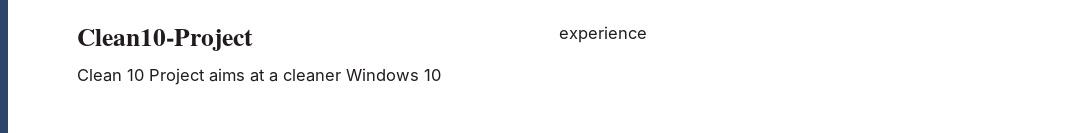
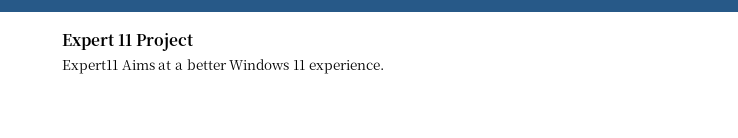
- Clean10-Project
- Clean 10 Project aims at a cleaner Windows 10 experience
+ Expert 11 Project
+ Expert11 Aims at a better Windows 11 experience.

